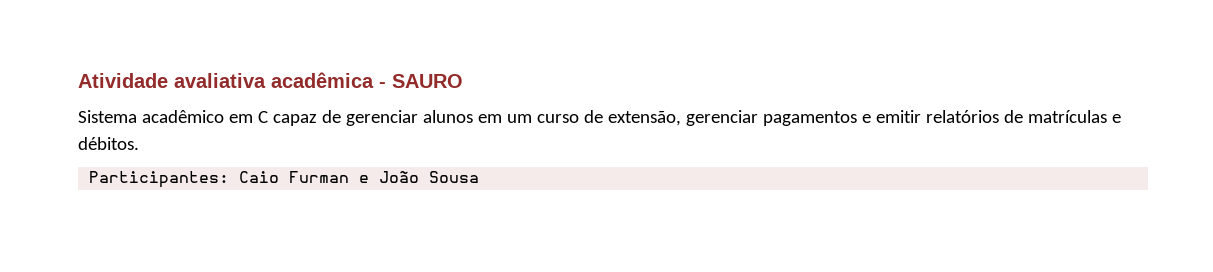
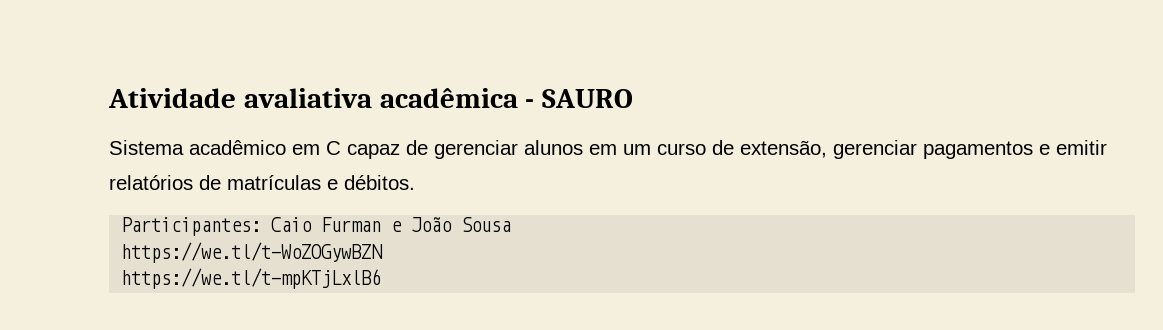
+ https://we.tl/t-WoZOGywBZN
+ https://we.tl/t-mpKTjLxlB6

